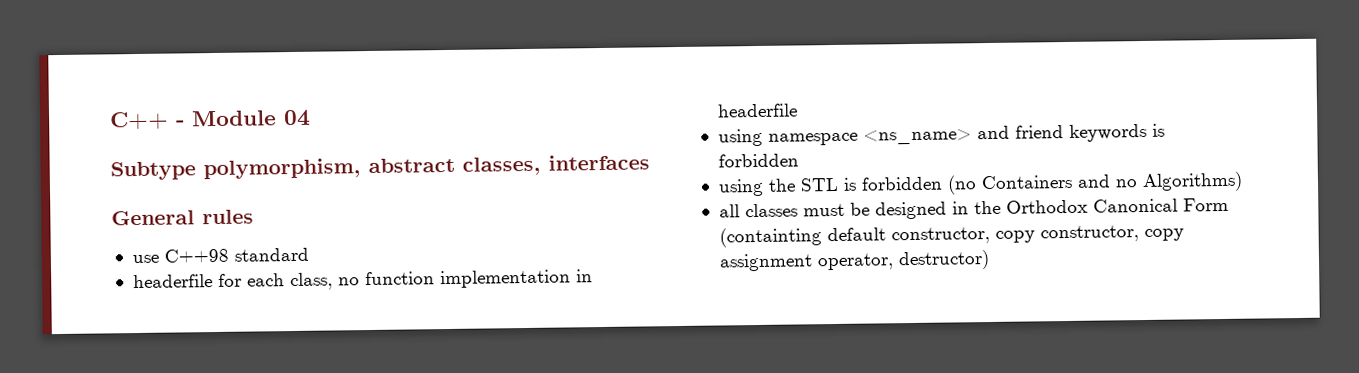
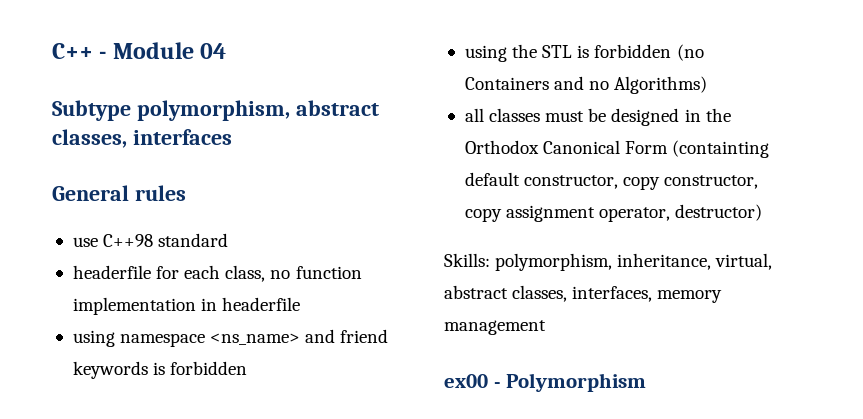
+ Skills: polymorphism, inheritance, virtual, abstract classes, interfaces, memory management
+ ex00 - Polymorphism

